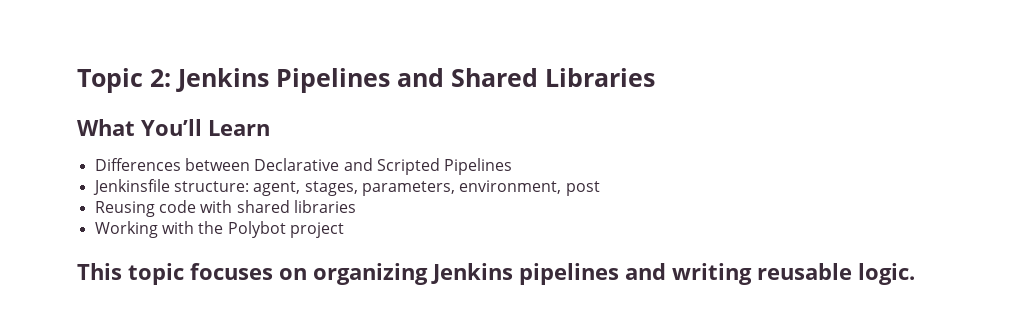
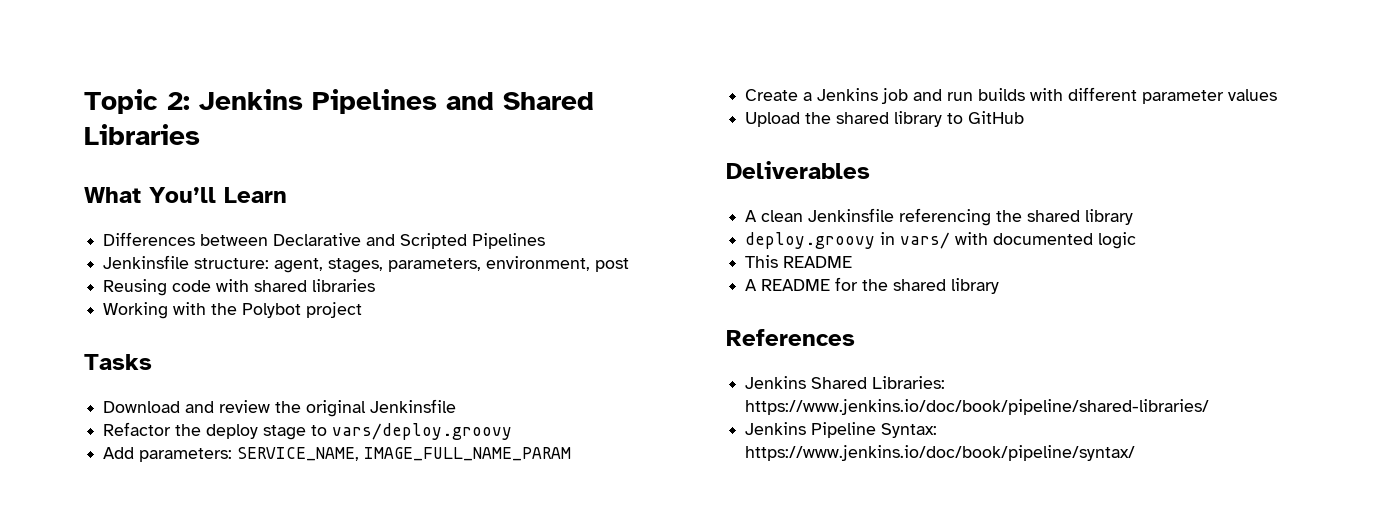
- This topic focuses on organizing Jenkins pipelines and writing reusable logic.
+ Tasks
+ Download and review the original Jenkinsfile
+ Refactor the deploy stage to vars/deploy.groovy
+ Add parameters: SERVICE_NAME, IMAGE_FULL_NAME_PARAM
+ Create a Jenkins job and run builds with different parameter values
+ Upload the shared library to GitHub
+ Deliverables
+ A clean Jenkinsfile referencing the shared library
+ deploy.groovy in vars/ with documented logic
+ This README
+ A README for the shared library
+ References
+ Jenkins Shared Libraries: https://www.jenkins.io/doc/book/pipeline/shared-libraries/
+ Jenkins Pipeline Syntax: https://www.jenkins.io/doc/book/pipeline/syntax/

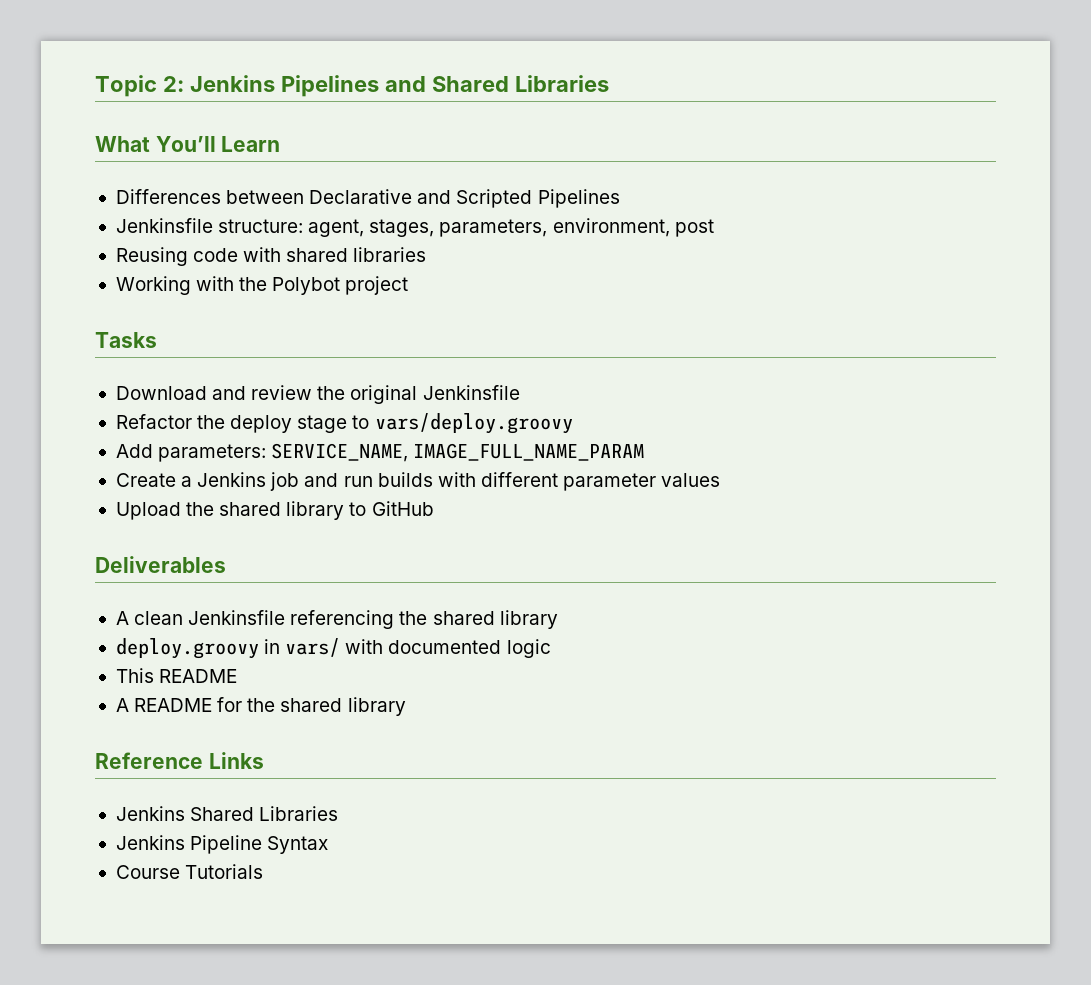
- References
+ Reference Links
- Jenkins Shared Libraries: https://www.jenkins.io/doc/book/pipeline/shared-libraries/
+ Jenkins Shared Libraries
- Jenkins Pipeline Syntax: https://www.jenkins.io/doc/book/pipeline/syntax/
+ Jenkins Pipeline Syntax
+ Course Tutorials

